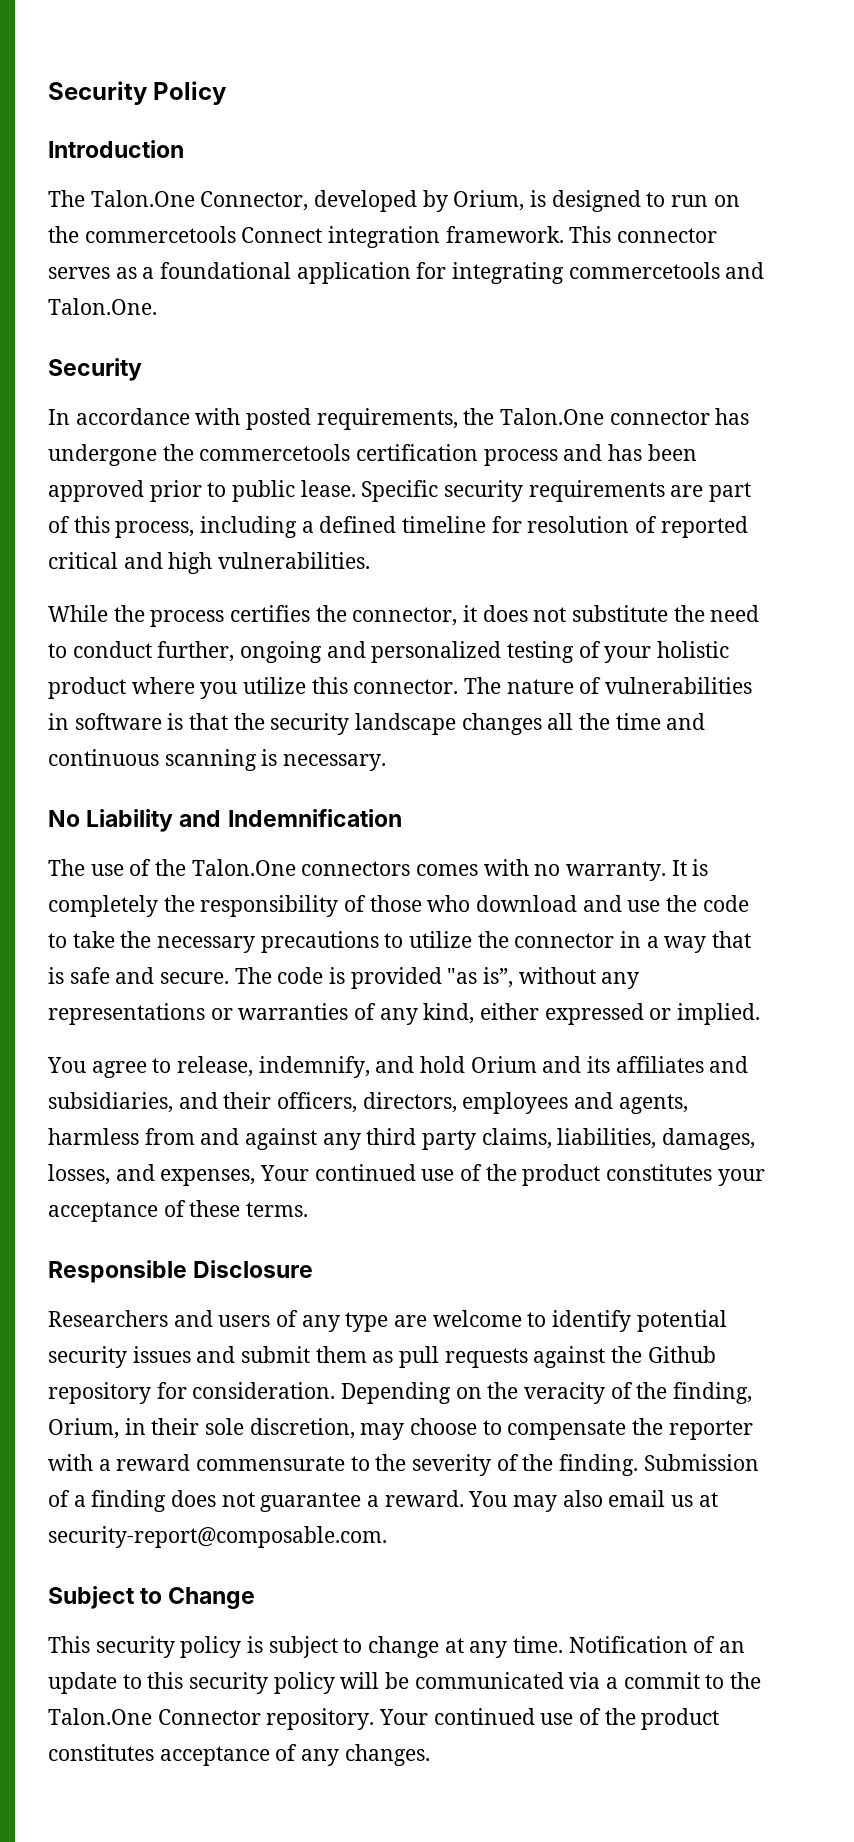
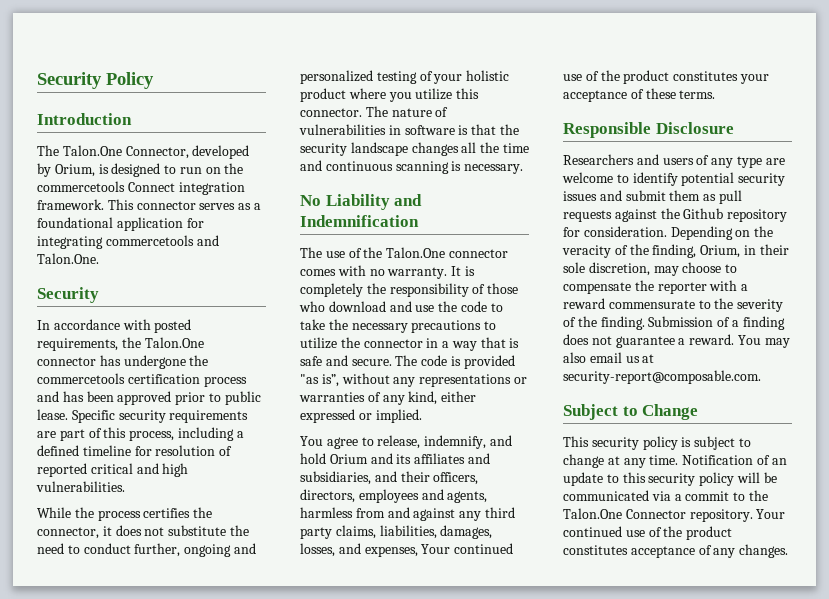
- The use of the Talon.One connectors comes with no warranty.
+ The use of the Talon.One connector comes with no warranty.

